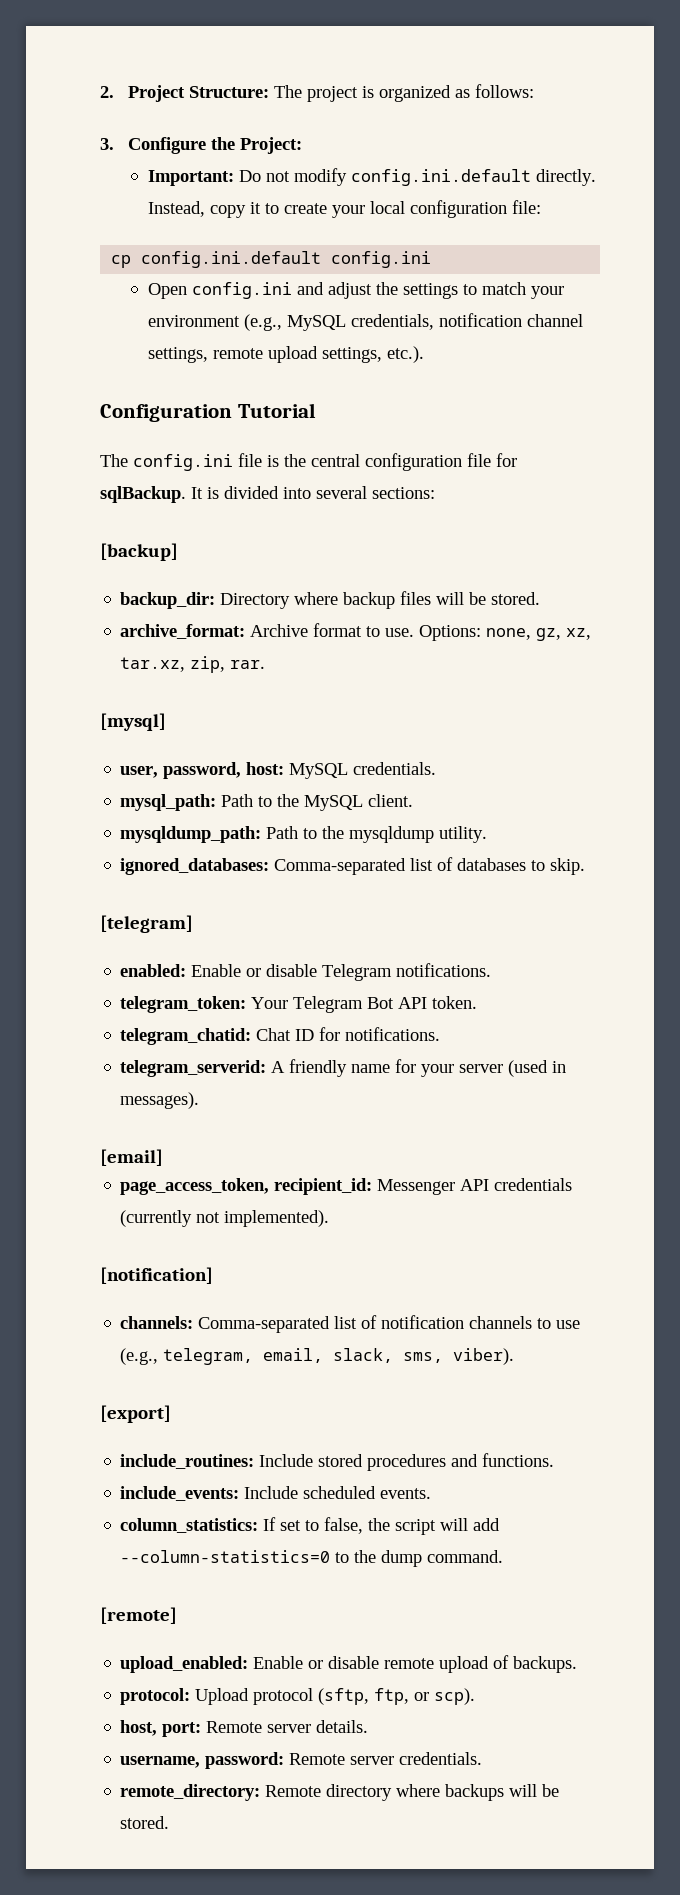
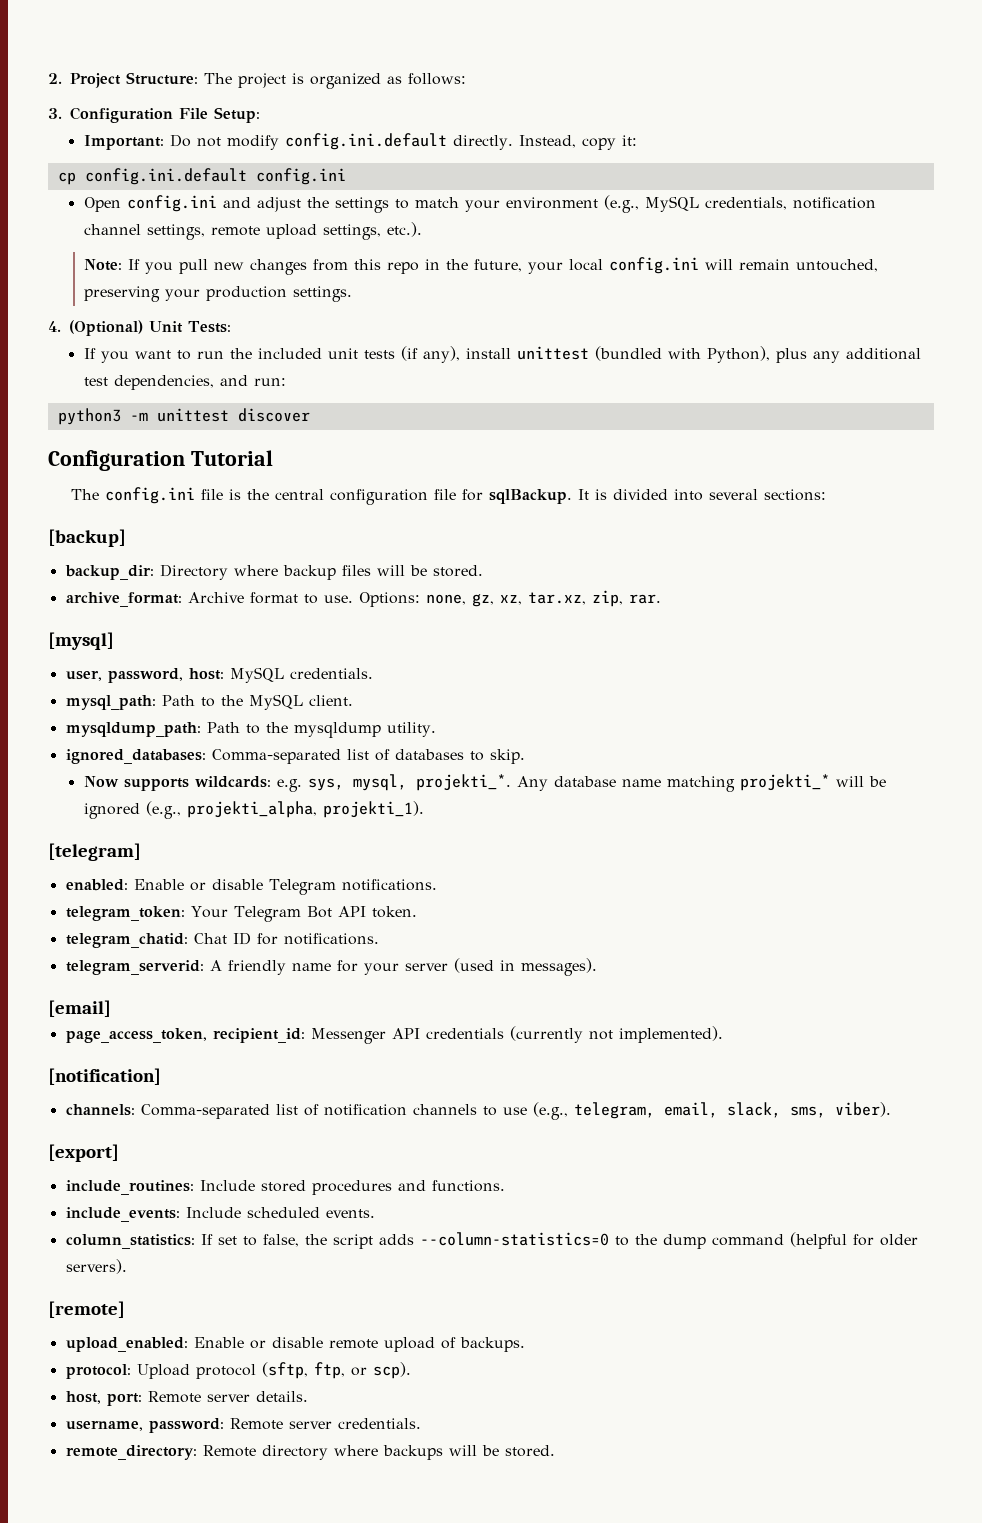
- 3. Configure the Project:
+ 3. Configuration File Setup:
- Instead, copy it to create your local configuration file:
+ Instead, copy it:
+ Note: If you pull new changes from this repo in the future, your local config.ini will remain untouched, preserving your production settings.
+ 4. (Optional) Unit Tests:
+ If you want to run the included unit tests (if any), install unittest (bundled with Python), plus any additional test dependencies, and run:
+ python3 -m unittest discover
+ Now supports wildcards: e.g. sys, mysql, projekti_*. Any database name matching projekti_* will be ignored (e.g., projekti_alpha, projekti_1).
- column_statistics: If set to false, the script will add --column-statistics=0 to the dump command.
+ column_statistics: If set to false, the script adds --column-statistics=0 to the dump command (helpful for older servers).

